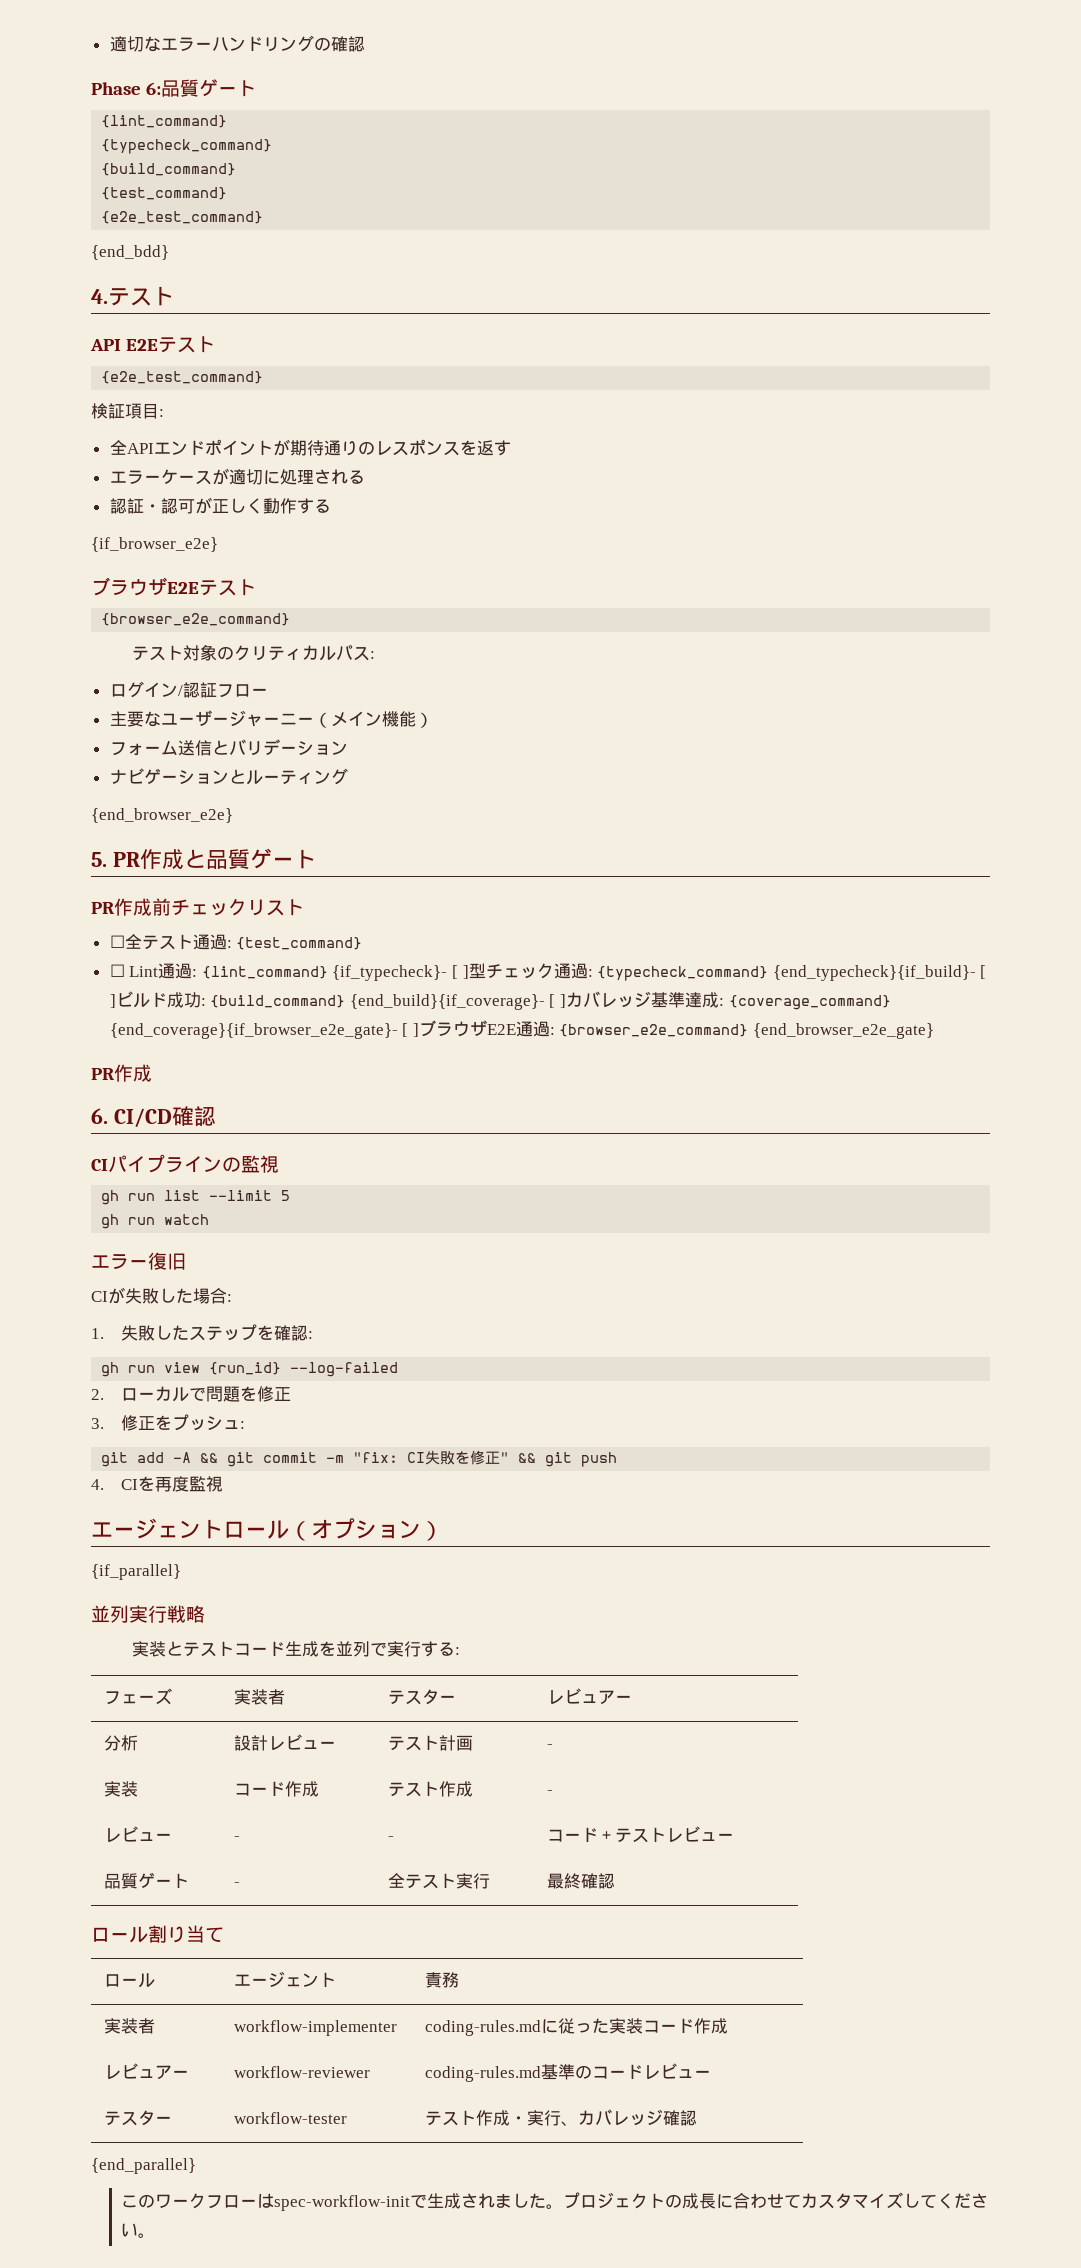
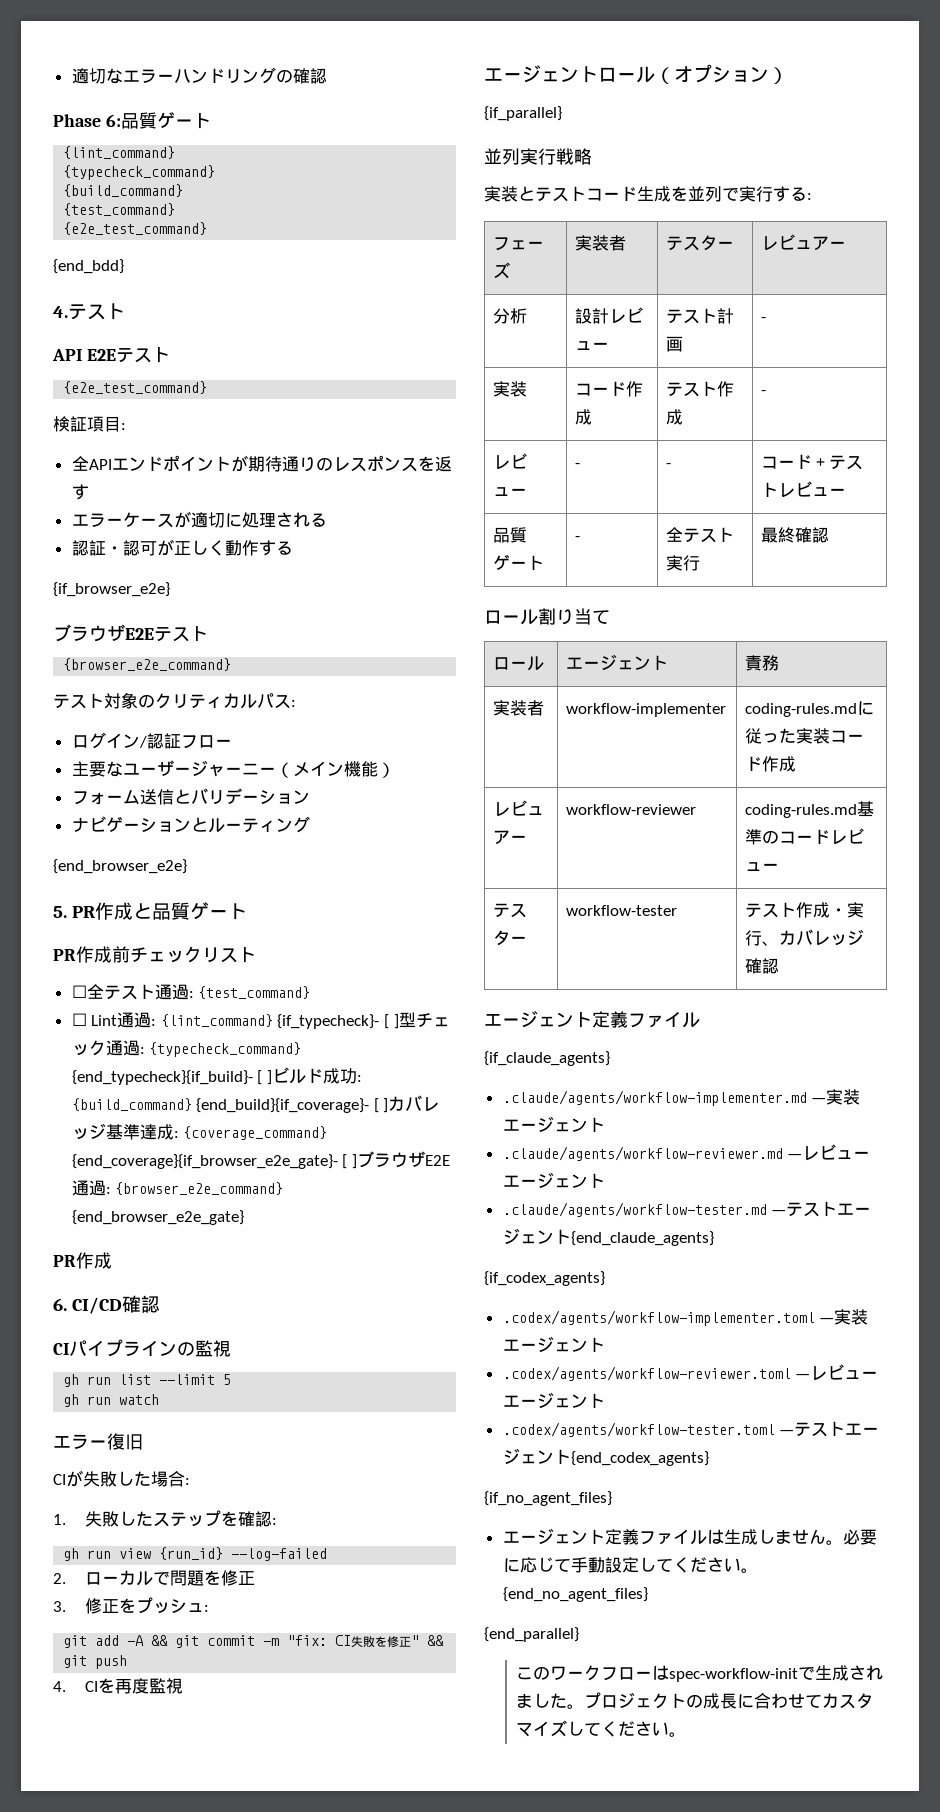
  テスター | workflow-tester | テスト作成・実行、カバレッジ確認
+ エージェント定義ファイル
+ {if_claude_agents}
+ .claude/agents/workflow-implementer.md —実装エージェント
+ .claude/agents/workflow-reviewer.md —レビューエージェント
+ .claude/agents/workflow-tester.md —テストエージェント{end_claude_agents}
+ {if_codex_agents}
+ .codex/agents/workflow-implementer.toml —実装エージェント
+ .codex/agents/workflow-reviewer.toml —レビューエージェント
+ .codex/agents/workflow-tester.toml —テストエージェント{end_codex_agents}
+ {if_no_agent_files}
+ エージェント定義ファイルは生成しません。必要に応じて手動設定してください。{end_no_agent_files}

